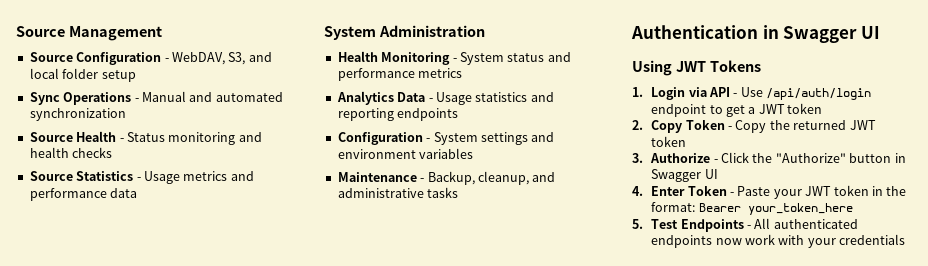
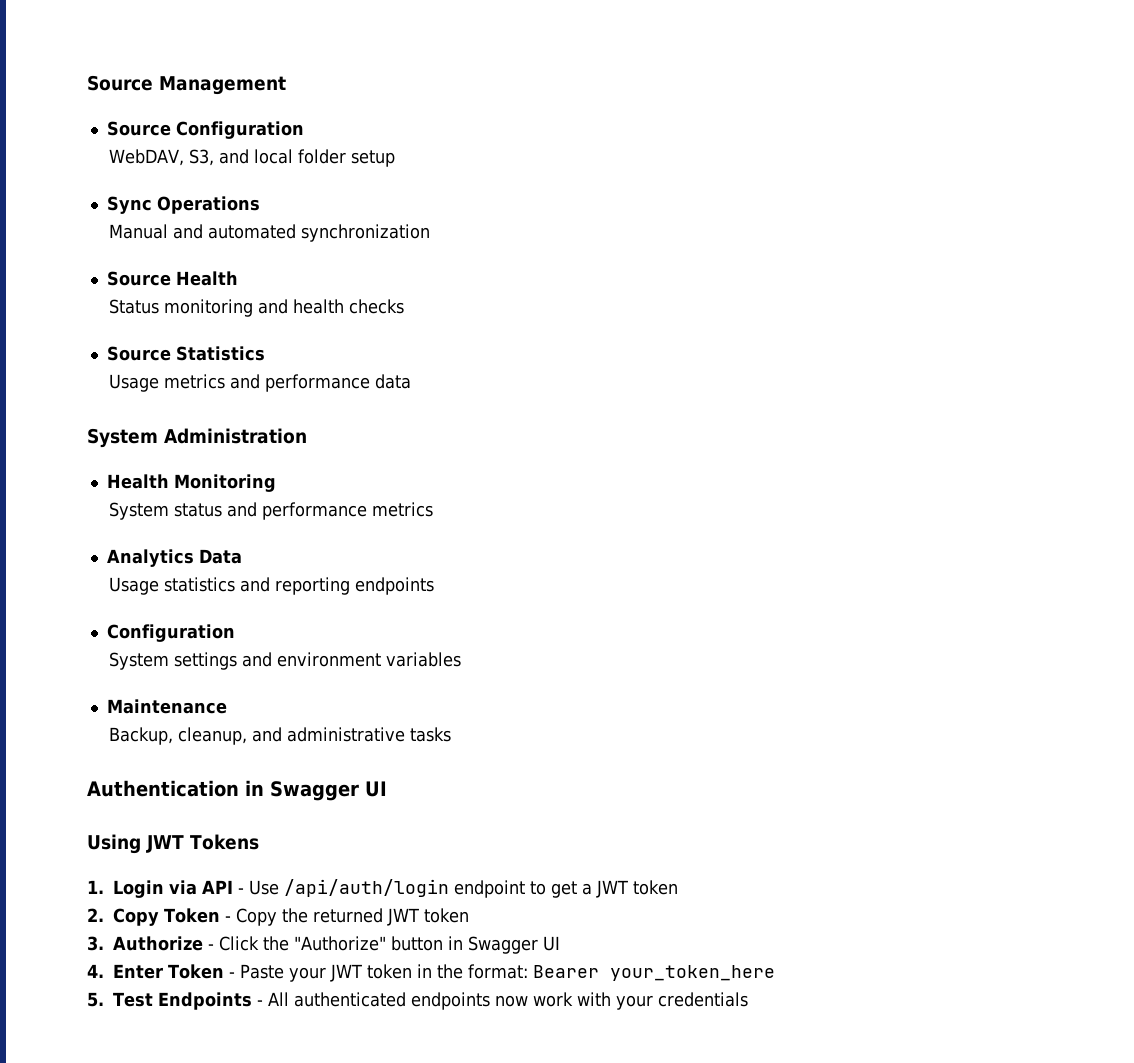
- Source Configuration - WebDAV, S3, and local folder setup
+ Source Configuration
+ WebDAV, S3, and local folder setup
- Sync Operations - Manual and automated synchronization
+ Sync Operations
+ Manual and automated synchronization
- Source Health - Status monitoring and health checks
+ Source Health
+ Status monitoring and health checks
- Source Statistics - Usage metrics and performance data
+ Source Statistics
+ Usage metrics and performance data
- Health Monitoring - System status and performance metrics
+ Health Monitoring
+ System status and performance metrics
- Analytics Data - Usage statistics and reporting endpoints
- Configuration - System settings and environment variables
+ Analytics Data
+ Usage statistics and reporting endpoints
+ Configuration
+ System settings and environment variables
- Maintenance - Backup, cleanup, and administrative tasks
+ Maintenance
+ Backup, cleanup, and administrative tasks

